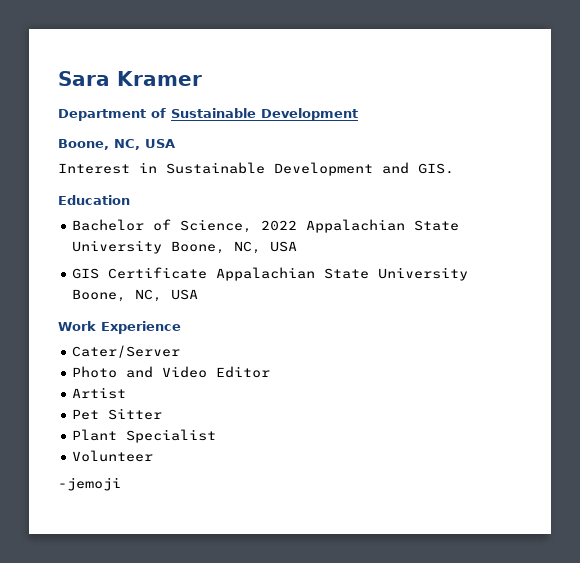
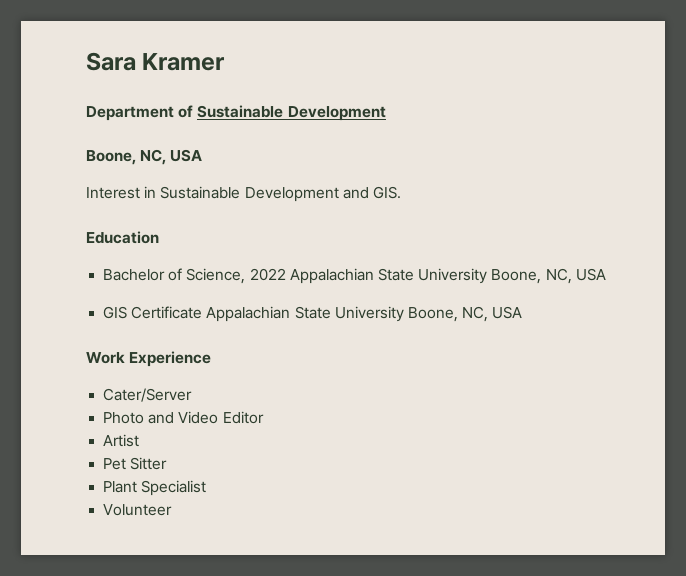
- -jemoji

